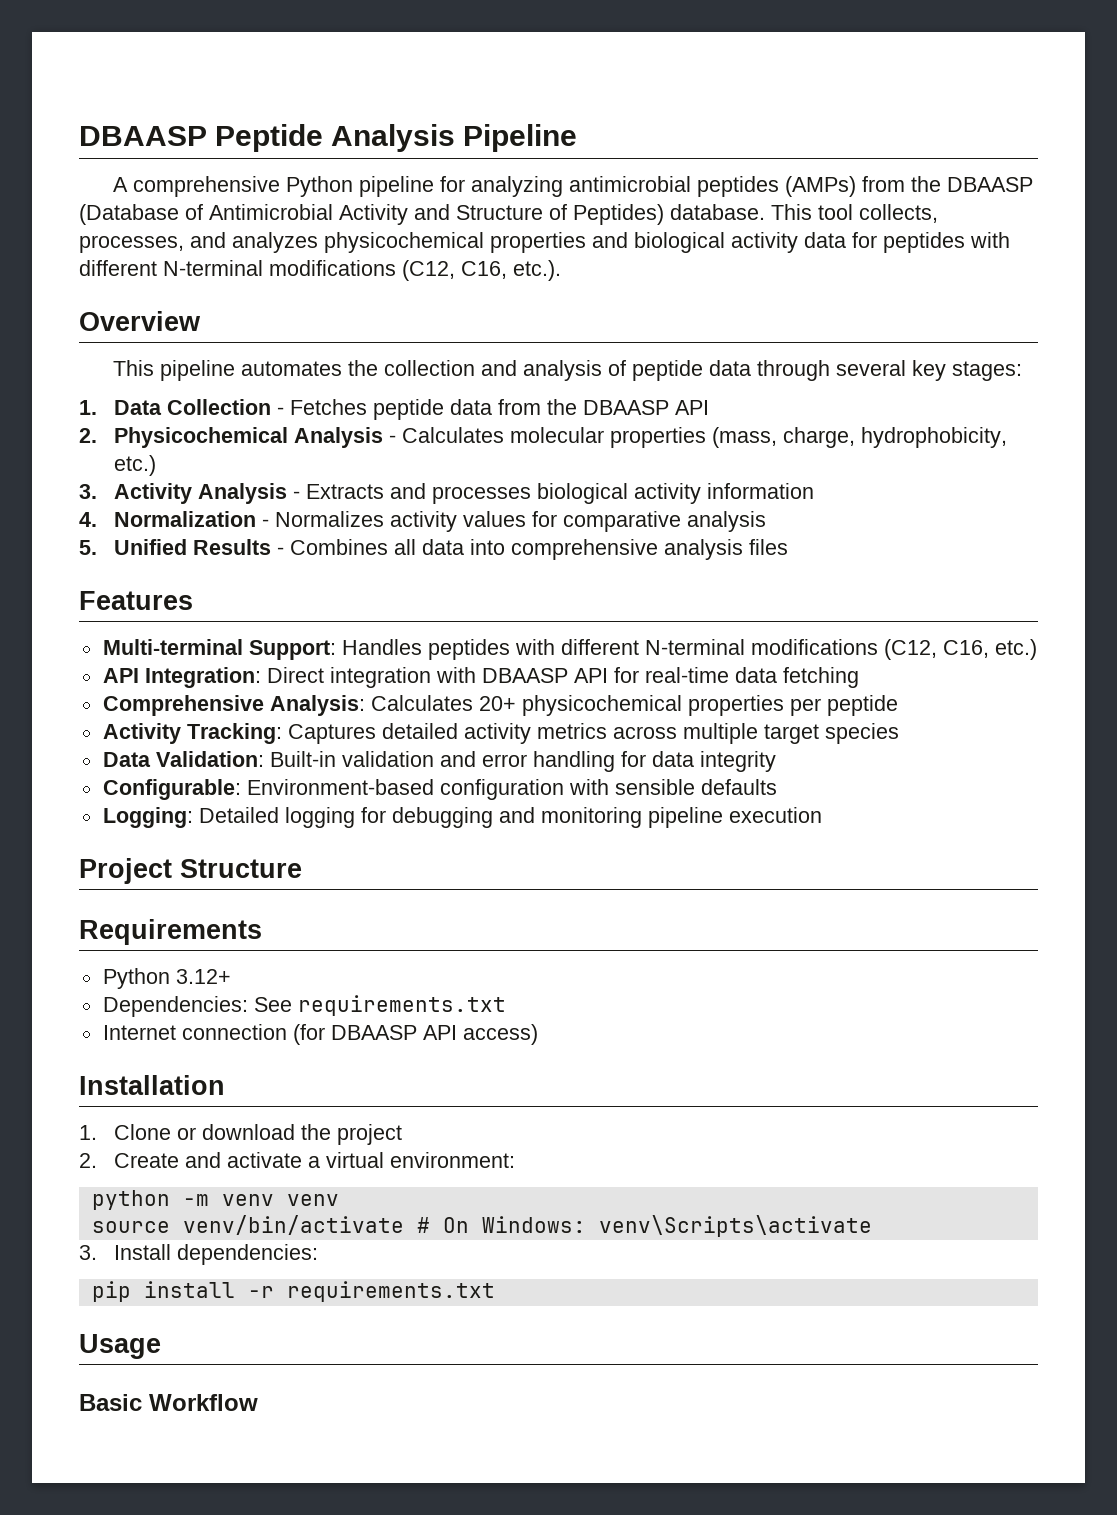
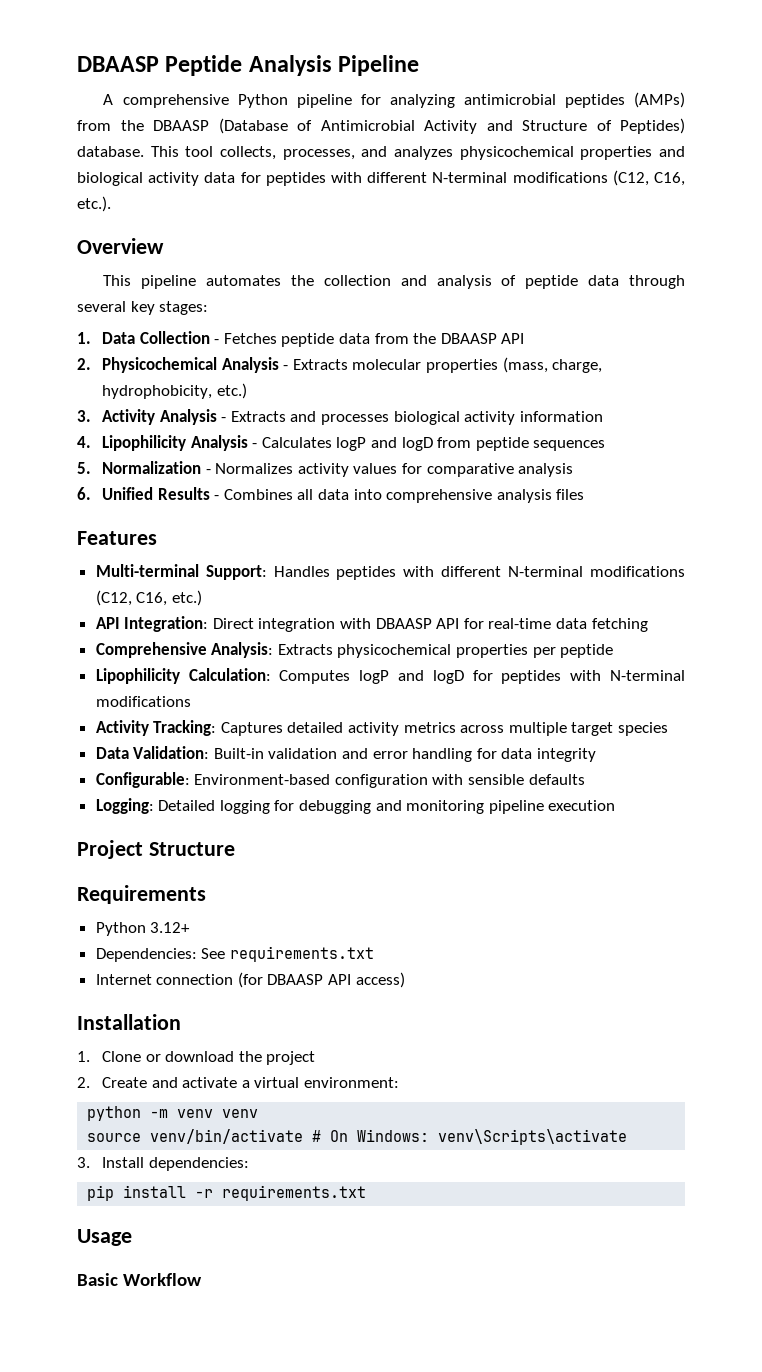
- 2. Physicochemical Analysis - Calculates molecular properties (mass, charge, hydrophobicity, etc.)
+ 2. Physicochemical Analysis - Extracts molecular properties (mass, charge, hydrophobicity, etc.)
- 4. Normalization - Normalizes activity values for comparative analysis
+ 4. Lipophilicity Analysis - Calculates logP and logD from peptide sequences
+ 5. Normalization - Normalizes activity values for comparative analysis
- 5. Unified Results - Combines all data into comprehensive analysis files
+ 6. Unified Results - Combines all data into comprehensive analysis files
- Comprehensive Analysis: Calculates 20+ physicochemical properties per peptide
+ Comprehensive Analysis: Extracts physicochemical properties per peptide
+ Lipophilicity Calculation: Computes logP and logD for peptides with N-terminal modifications

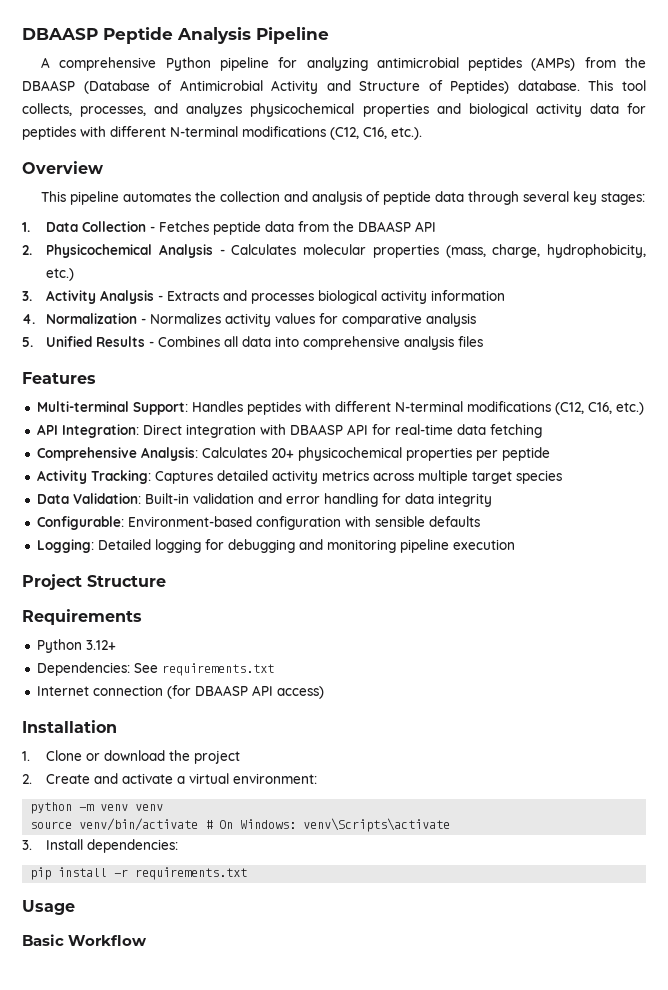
- 2. Physicochemical Analysis - Extracts molecular properties (mass, charge, hydrophobicity, etc.)
+ 2. Physicochemical Analysis - Calculates molecular properties (mass, charge, hydrophobicity, etc.)
- 4. Lipophilicity Analysis - Calculates logP and logD from peptide sequences
- 5. Normalization - Normalizes activity values for comparative analysis
+ 4. Normalization - Normalizes activity values for comparative analysis
- 6. Unified Results - Combines all data into comprehensive analysis files
+ 5. Unified Results - Combines all data into comprehensive analysis files
- Comprehensive Analysis: Extracts physicochemical properties per peptide
+ Comprehensive Analysis: Calculates 20+ physicochemical properties per peptide
- Lipophilicity Calculation: Computes logP and logD for peptides with N-terminal modifications

